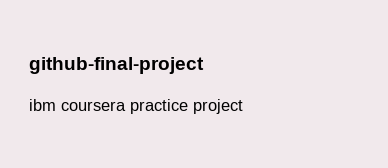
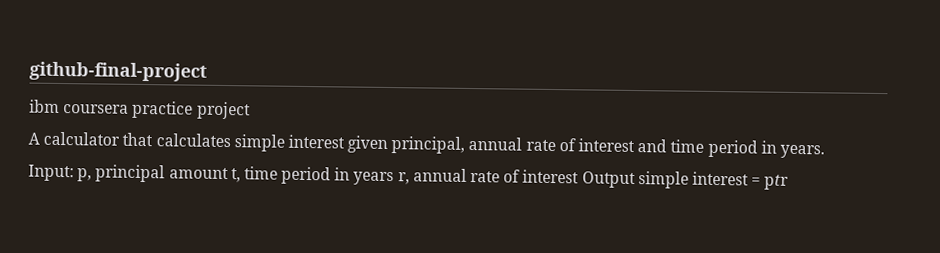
+ A calculator that calculates simple interest given principal, annual rate of interest and time period in years.
+ Input: p, principal amount t, time period in years r, annual rate of interest Output simple interest = ptr

